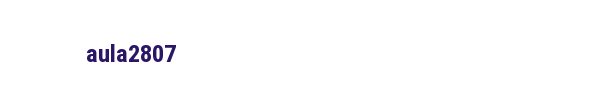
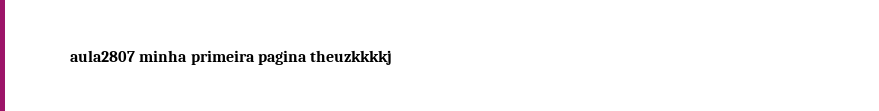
- aula2807
+ aula2807 minha primeira pagina theuzkkkkj

